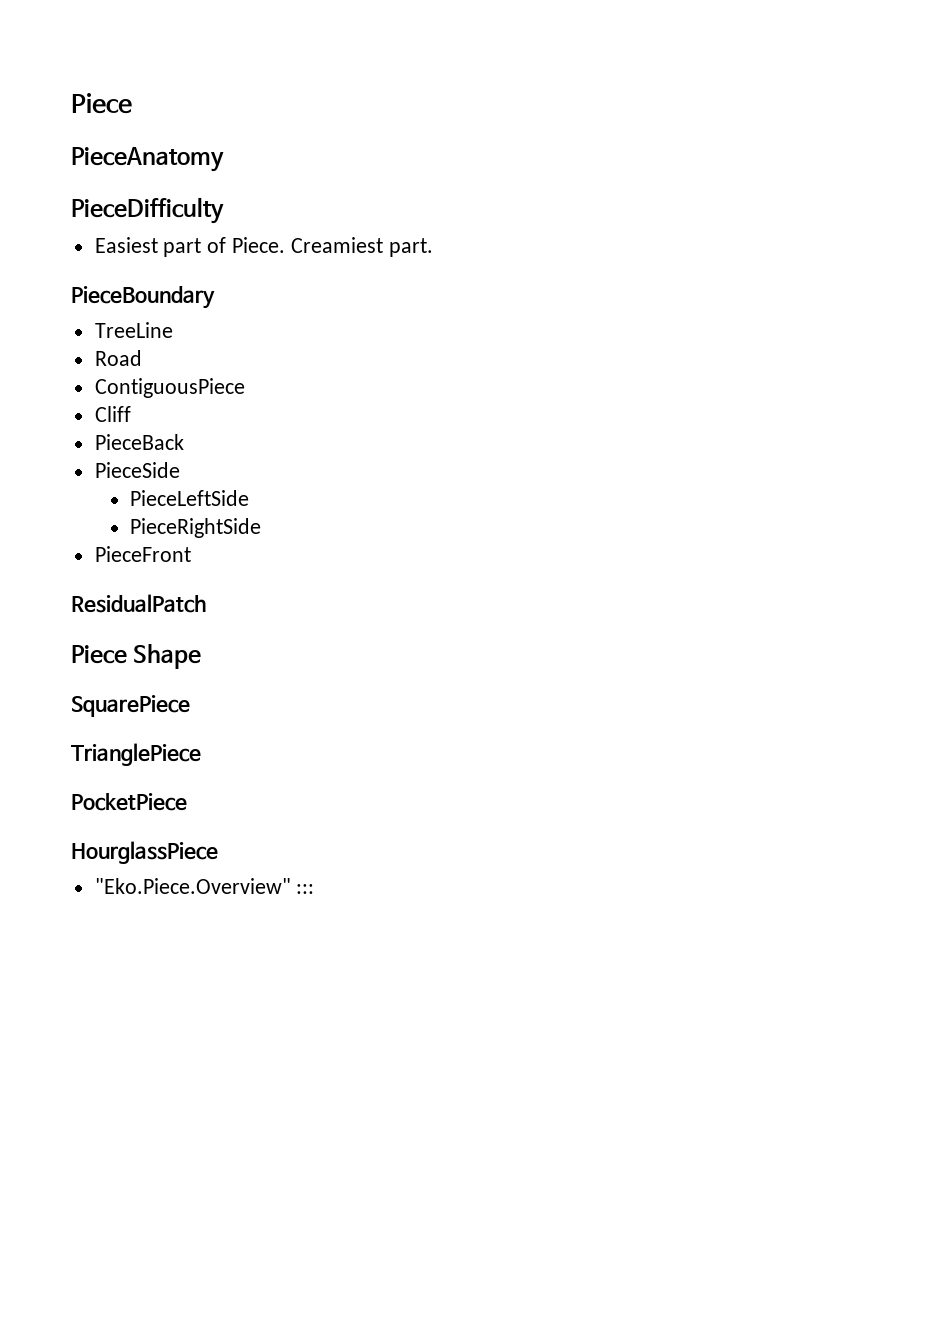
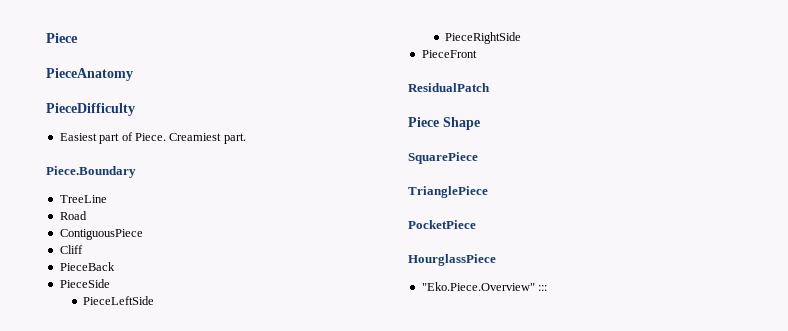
- PieceBoundary
+ Piece.Boundary

